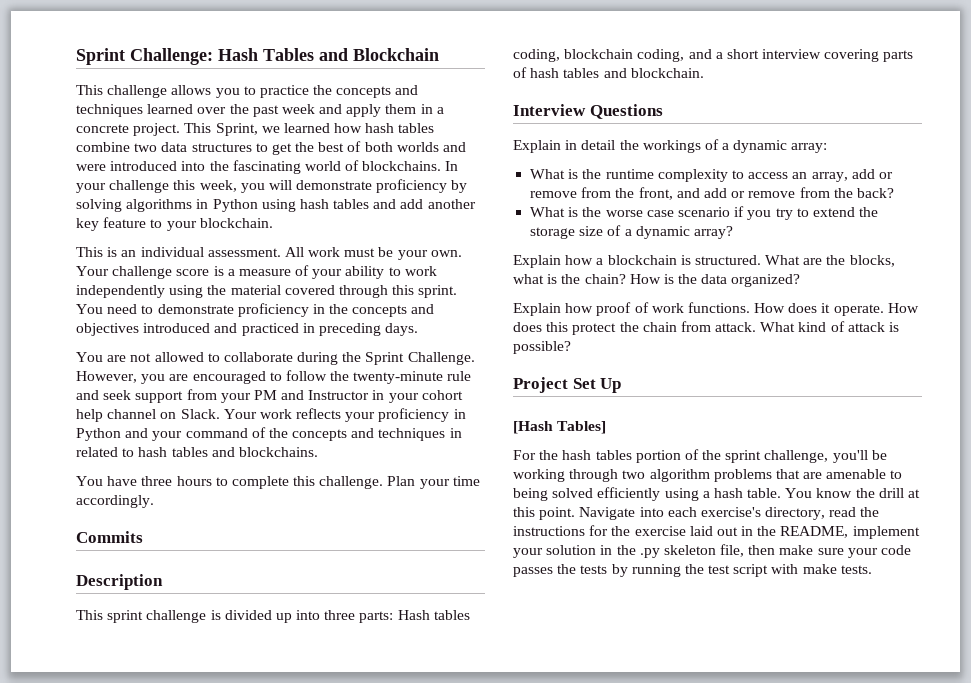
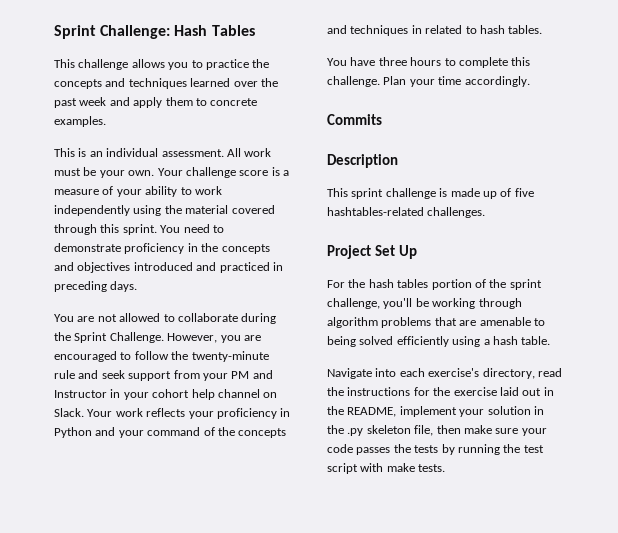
- Sprint Challenge: Hash Tables and Blockchain
+ Sprint Challenge: Hash Tables
- This challenge allows you to practice the concepts and techniques learned over the past week and apply them in a concrete project. This Sprint, we learned how hash tables combine two data structures to get the best of both worlds and were introduced into the fascinating world of blockchains. In your challenge this week, you will demonstrate proficiency by solving algorithms in Python using hash tables and add another key feature to your blockchain.
+ This challenge allows you to practice the concepts and techniques learned over the past week and apply them to concrete examples.
- Your work reflects your proficiency in Python and your command of the concepts and techniques in related to hash tables and blockchains.
+ Your work reflects your proficiency in Python and your command of the concepts and techniques in related to hash tables.
- This sprint challenge is divided up into three parts: Hash tables coding, blockchain coding, and a short interview covering parts of hash tables and blockchain.
- Interview Questions
- Explain in detail the workings of a dynamic array:
- What is the runtime complexity to access an array, add or remove from the front, and add or remove from the back?
- What is the worse case scenario if you try to extend the storage size of a dynamic array?
- Explain how a blockchain is structured. What are the blocks, what is the chain? How is the data organized?
- Explain how proof of work functions. How does it operate. How does this protect the chain from attack. What kind of attack is possible?
+ This sprint challenge is made up of five hashtables-related challenges.
- [Hash Tables]
- For the hash tables portion of the sprint challenge, you'll be working through two algorithm problems that are amenable to being solved efficiently using a hash table. You know the drill at this point. Navigate into each exercise's directory, read the instructions for the exercise laid out in the README, implement your solution in the .py skeleton file, then make sure your code passes the tests by running the test script with make tests.
+ For the hash tables portion of the sprint challenge, you'll be working through algorithm problems that are amenable to being solved efficiently using a hash table.
+ Navigate into each exercise's directory, read the instructions for the exercise laid out in the README, implement your solution in the .py skeleton file, then make sure your code passes the tests by running the test script with make tests.

